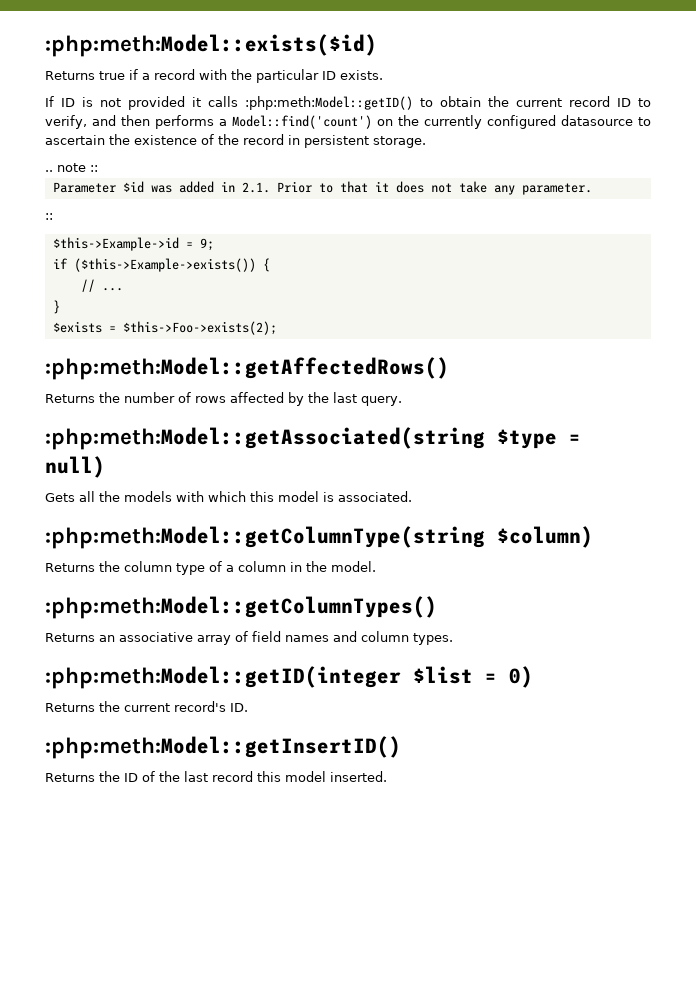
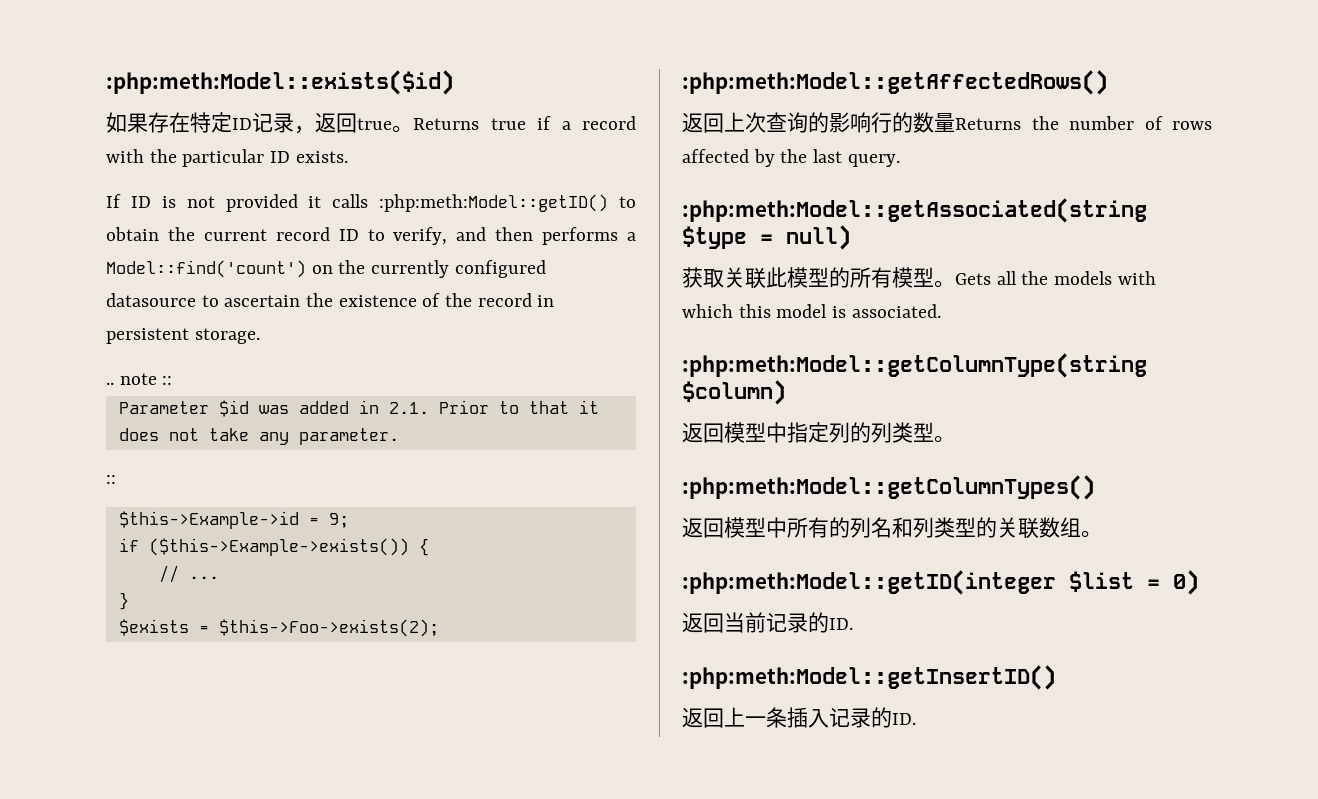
+ 如果存在特定ID记录，返回true。
- Returns the number of rows affected by the last query.
+ 返回上次查询的影响行的数量Returns the number of rows affected by the last query.
+ 获取关联此模型的所有模型。
- Returns the column type of a column in the model.
+ 返回模型中指定列的列类型。
  :php:meth:Model::getColumnTypes()
- Returns an associative array of field names and column types.
+ 返回模型中所有的列名和列类型的关联数组。
  :php:meth:Model::getID(integer $list = 0)
- Returns the current record's ID.
+ 返回当前记录的ID.
  :php:meth:Model::getInsertID()
- Returns the ID of the last record this model inserted.
+ 返回上一条插入记录的ID.

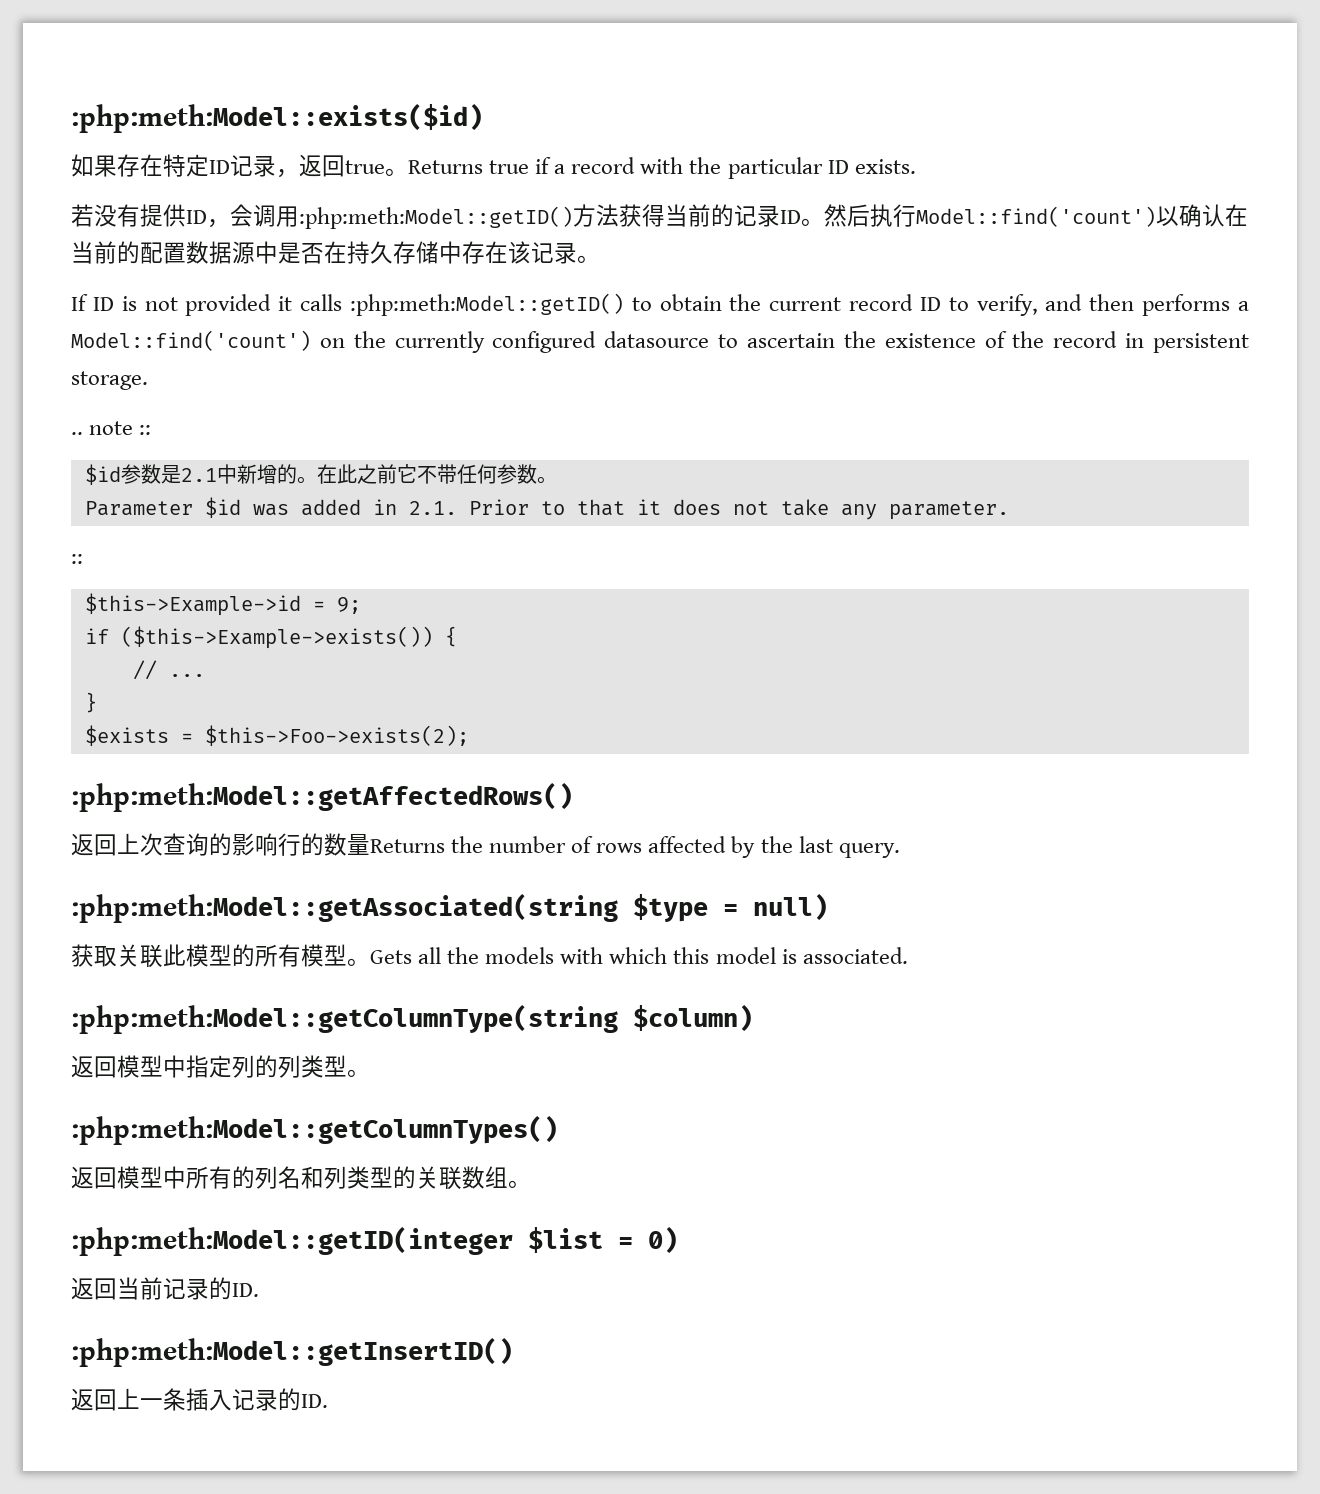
+ 若没有提供ID，会调用:php:meth:Model::getID()方法获得当前的记录ID。然后执行Model::find('count')以确认在当前的配置数据源中是否在持久存储中存在该记录。
+ $id参数是2.1中新增的。在此之前它不带任何参数。

